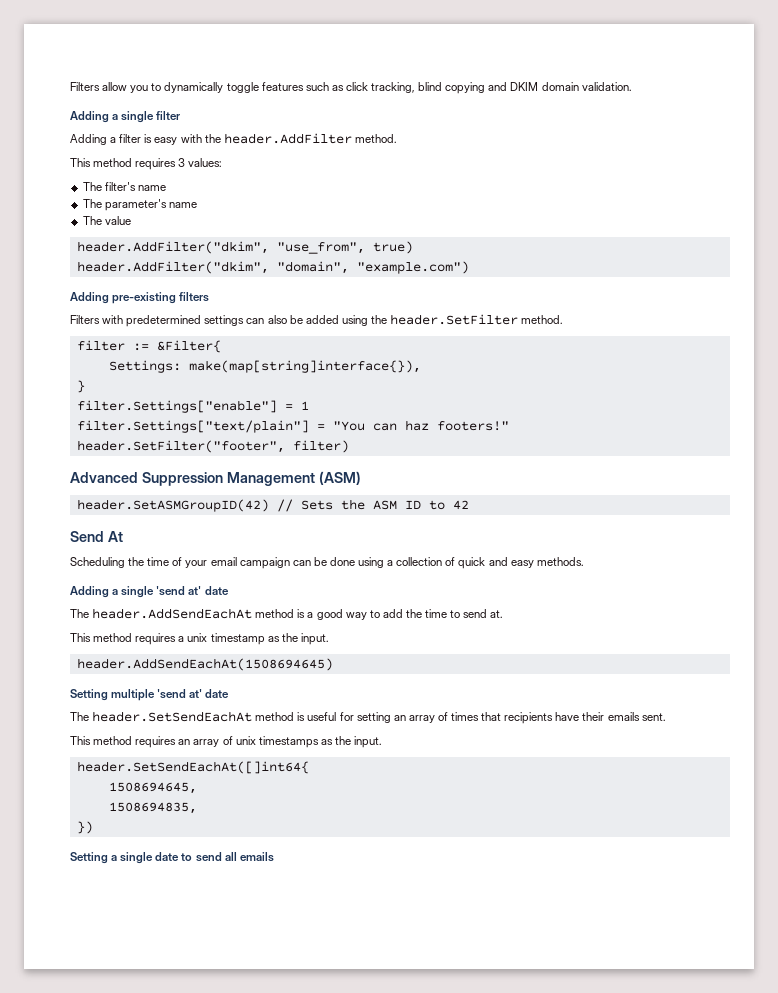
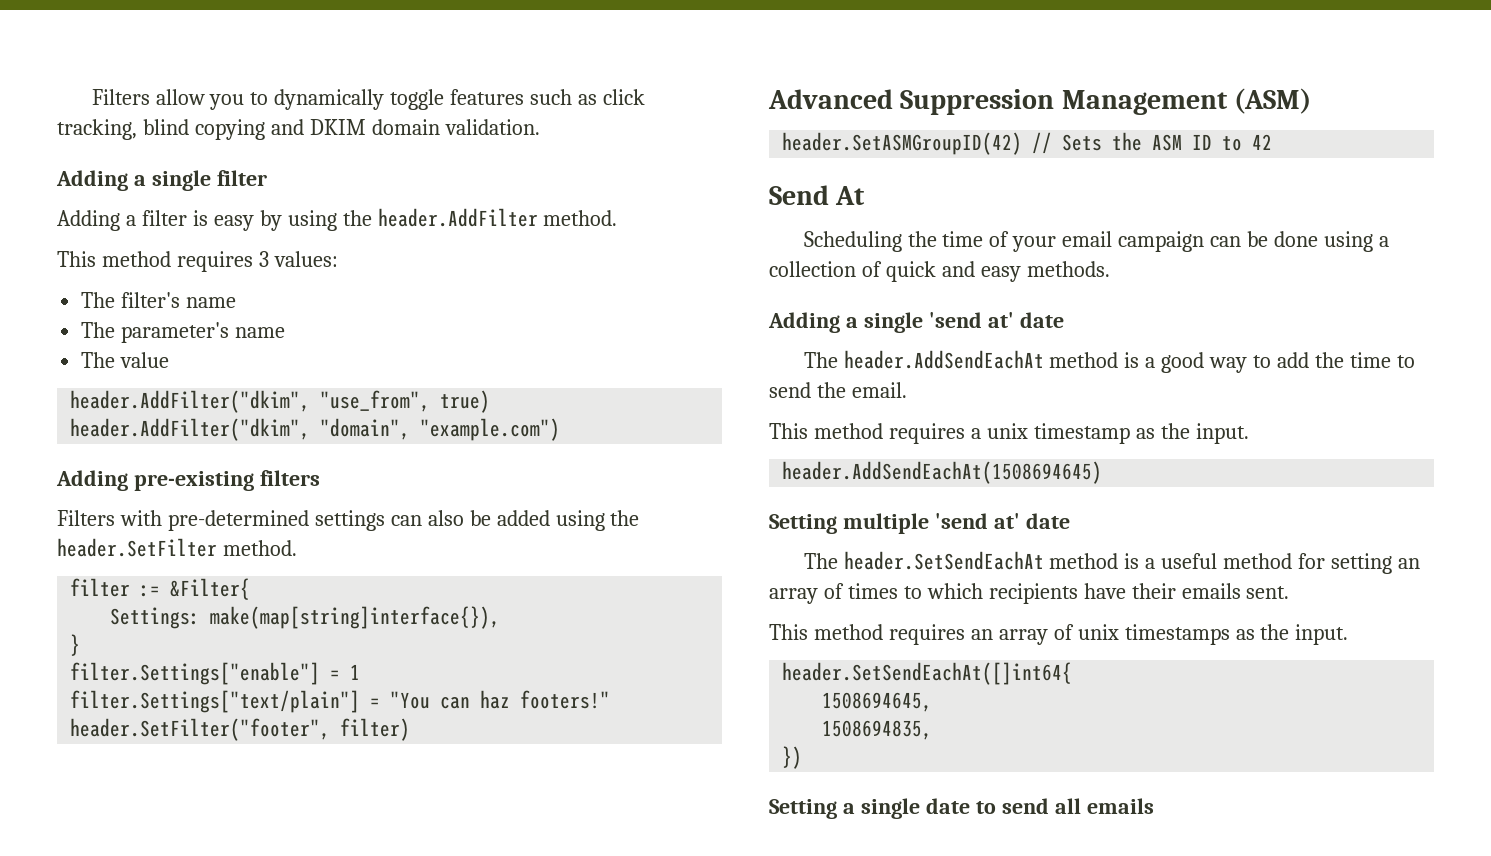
- Adding a filter is easy with the header.AddFilter method.
+ Adding a filter is easy by using the header.AddFilter method.
- Filters with predetermined settings can also be added using the header.SetFilter method.
+ Filters with pre-determined settings can also be added using the header.SetFilter method.
- The header.AddSendEachAt method is a good way to add the time to send at.
+ The header.AddSendEachAt method is a good way to add the time to send the email.
- The header.SetSendEachAt method is useful for setting an array of times that recipients have their emails sent.
+ The header.SetSendEachAt method is a useful method for setting an array of times to which recipients have their emails sent.

